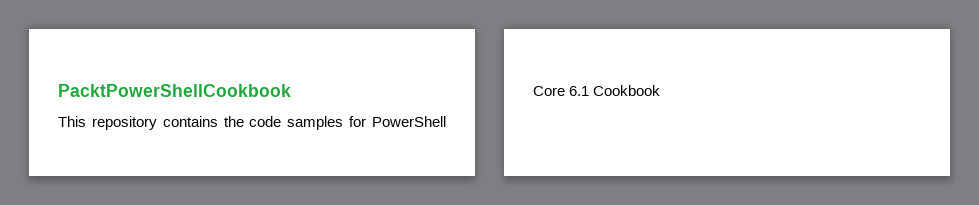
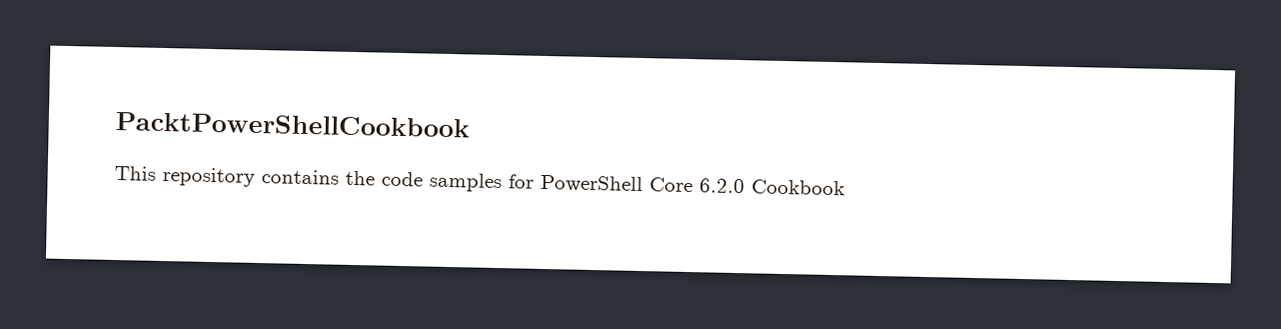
- This repository contains the code samples for PowerShell Core 6.1 Cookbook
+ This repository contains the code samples for PowerShell Core 6.2.0 Cookbook

